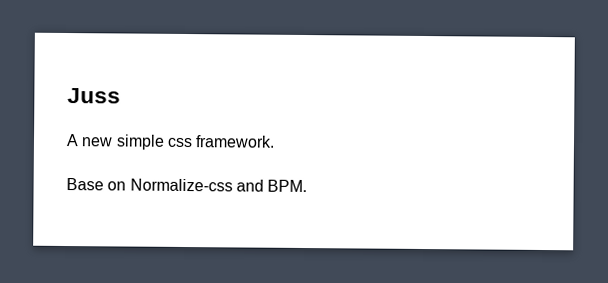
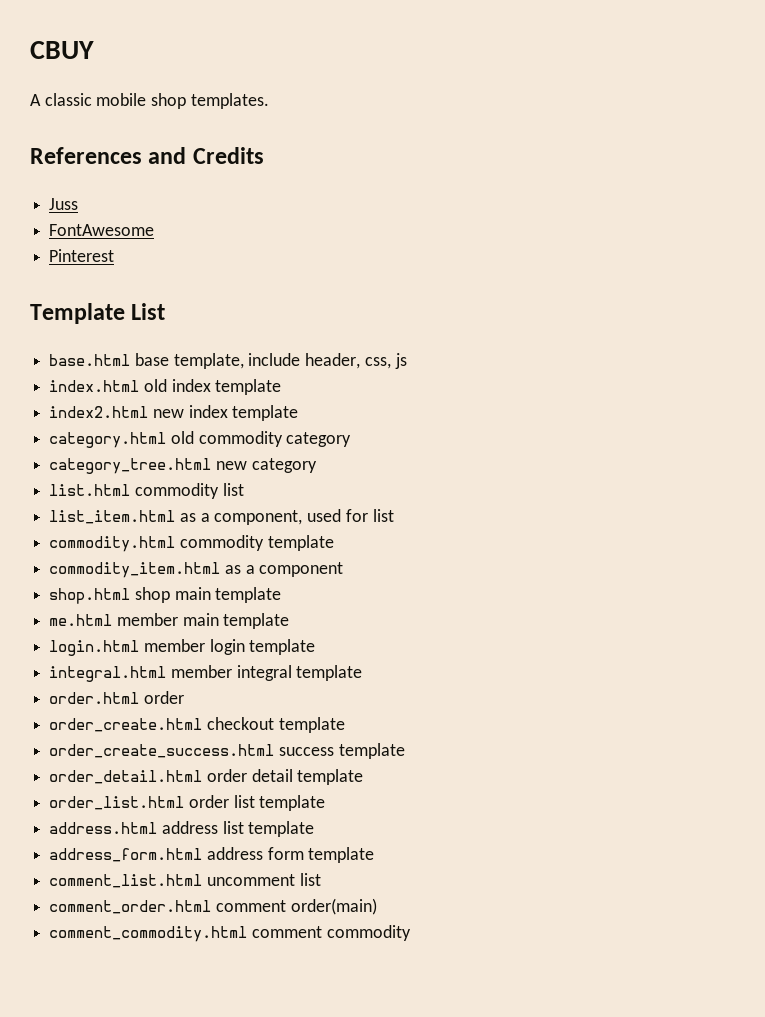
+ CBUY
+ A classic mobile shop templates.
+ References and Credits
  Juss
- A new simple css framework.
- Base on Normalize-css and BPM.
+ FontAwesome
+ Pinterest
+ Template List
+ base.html base template, include header, css, js
+ index.html old index template
+ index2.html new index template
+ category.html old commodity category
+ category_tree.html new category
+ list.html commodity list
+ list_item.html as a component, used for list
+ commodity.html commodity template
+ commodity_item.html as a component
+ shop.html shop main template
+ me.html member main template
+ login.html member login template
+ integral.html member integral template
+ order.html order
+ order_create.html checkout template
+ order_create_success.html success template
+ order_detail.html order detail template
+ order_list.html order list template
+ address.html address list template
+ address_form.html address form template
+ comment_list.html uncomment list
+ comment_order.html comment order(main)
+ comment_commodity.html comment commodity

